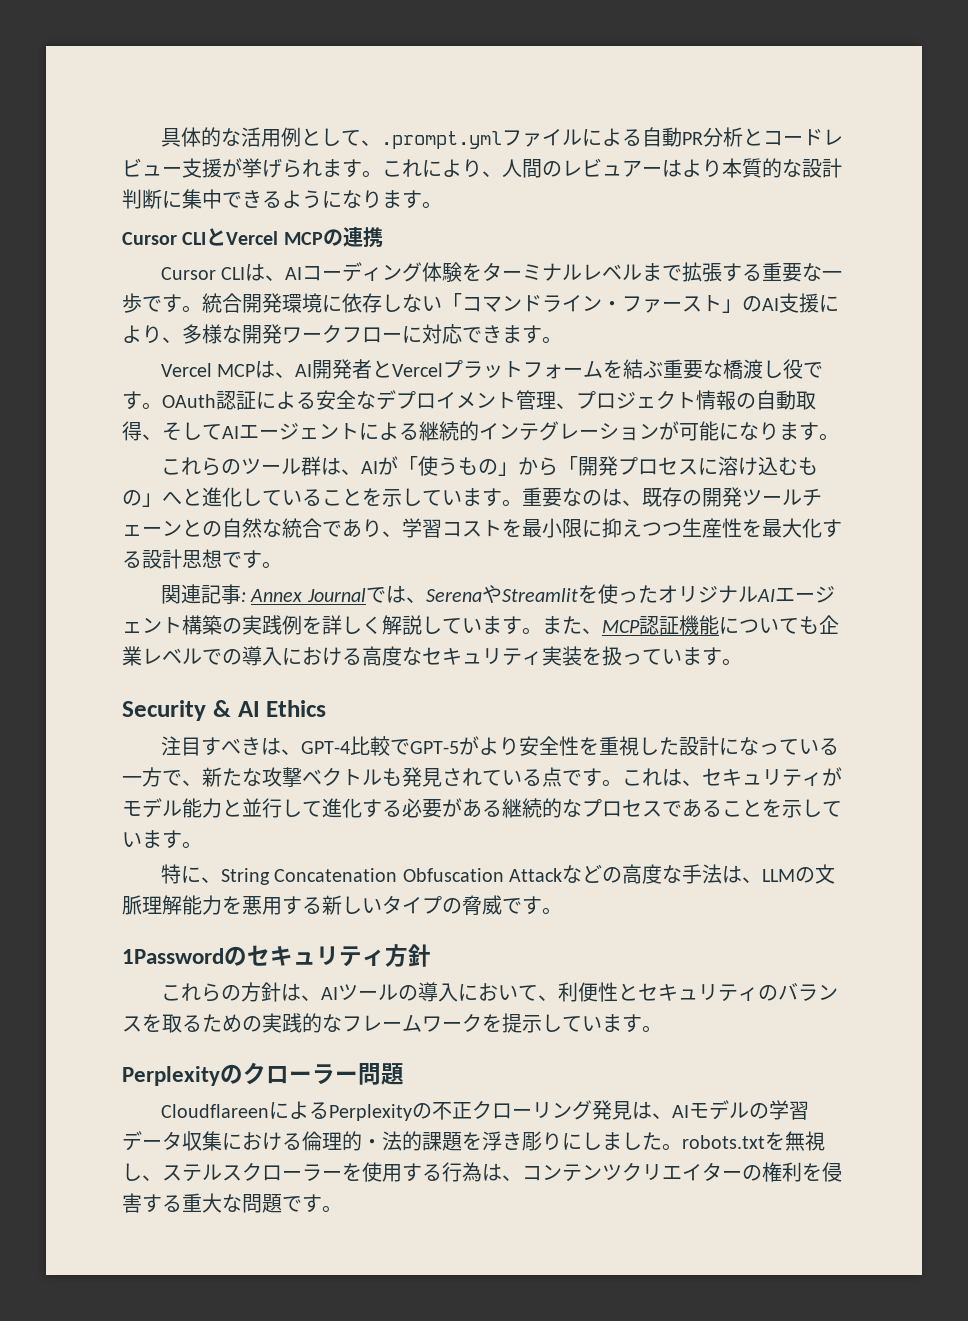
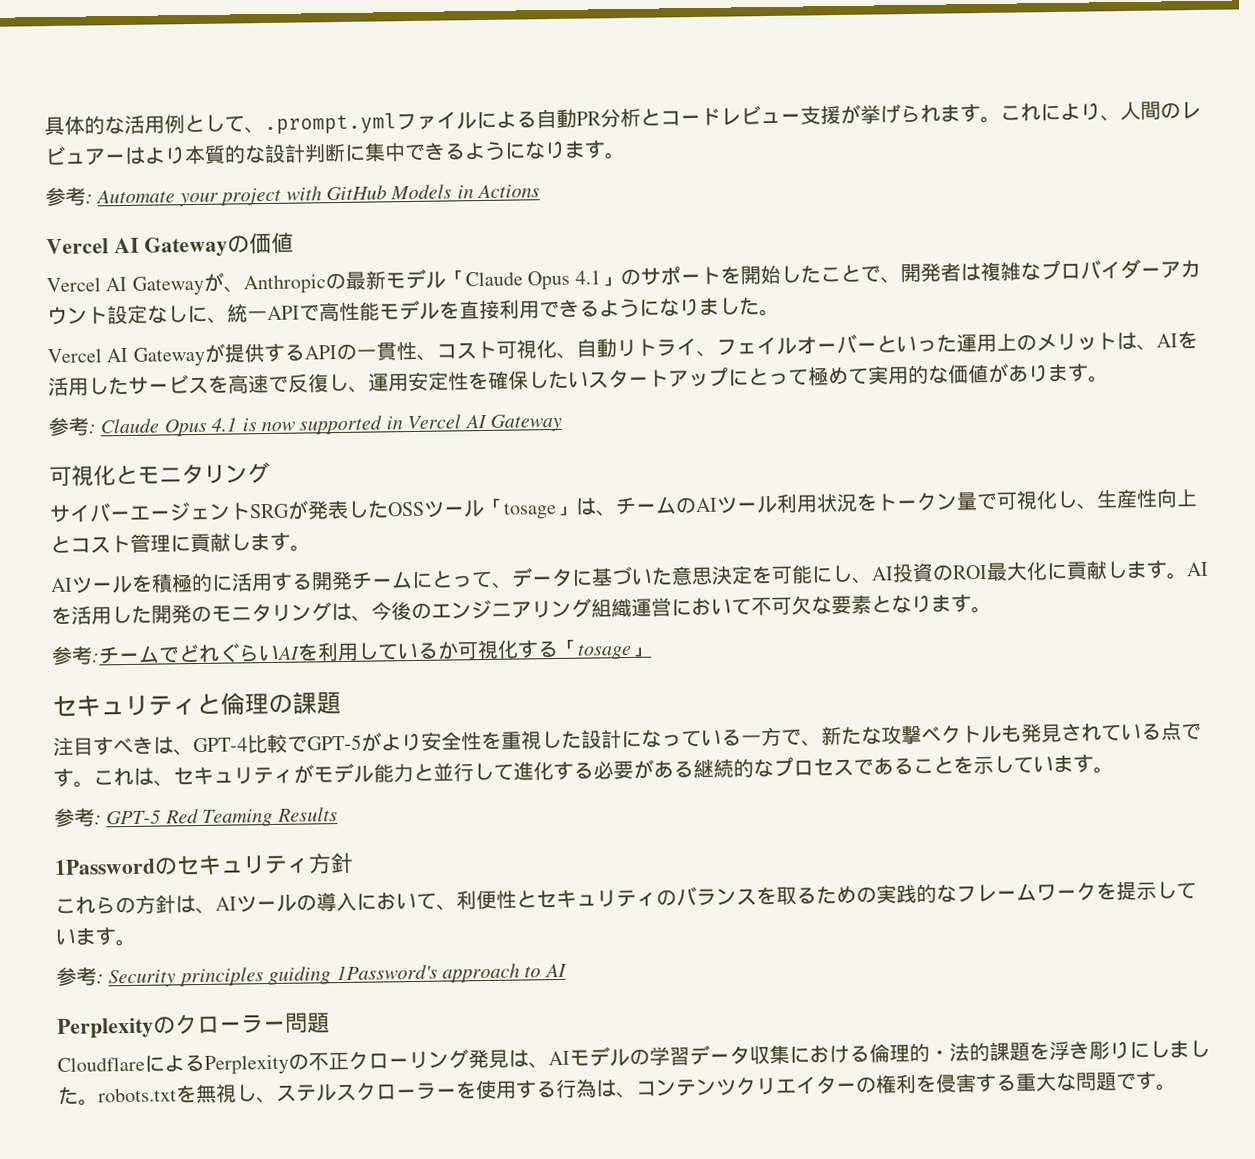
- Cursor CLIとVercel MCPの連携
- Cursor CLIは、AIコーディング体験をターミナルレベルまで拡張する重要な一歩です。統合開発環境に依存しない「コマンドライン・ファースト」のAI支援により、多様な開発ワークフローに対応できます。
- Vercel MCPは、AI開発者とVercelプラットフォームを結ぶ重要な橋渡し役です。OAuth認証による安全なデプロイメント管理、プロジェクト情報の自動取得、そしてAIエージェントによる継続的インテグレーションが可能になります。
- これらのツール群は、AIが「使うもの」から「開発プロセスに溶け込むもの」へと進化していることを示しています。重要なのは、既存の開発ツールチェーンとの自然な統合であり、学習コストを最小限に抑えつつ生産性を最大化する設計思想です。
- 関連記事: Annex Journalでは、SerenaやStreamlitを使ったオリジナルAIエージェント構築の実践例を詳しく解説しています。また、MCP認証機能についても企業レベルでの導入における高度なセキュリティ実装を扱っています。
- Security & AI Ethics
+ 参考: Automate your project with GitHub Models in Actions
+ Vercel AI Gatewayの価値
+ Vercel AI Gatewayが、Anthropicの最新モデル「Claude Opus 4.1」のサポートを開始したことで、開発者は複雑なプロバイダーアカウント設定なしに、統一APIで高性能モデルを直接利用できるようになりました。
+ Vercel AI Gatewayが提供するAPIの一貫性、コスト可視化、自動リトライ、フェイルオーバーといった運用上のメリットは、AIを活用したサービスを高速で反復し、運用安定性を確保したいスタートアップにとって極めて実用的な価値があります。
+ 参考: Claude Opus 4.1 is now supported in Vercel AI Gateway
+ 可視化とモニタリング
+ サイバーエージェントSRGが発表したOSSツール「tosage」は、チームのAIツール利用状況をトークン量で可視化し、生産性向上とコスト管理に貢献します。
+ AIツールを積極的に活用する開発チームにとって、データに基づいた意思決定を可能にし、AI投資のROI最大化に貢献します。AIを活用した開発のモニタリングは、今後のエンジニアリング組織運営において不可欠な要素となります。
+ 参考:チームでどれぐらいAIを利用しているか可視化する「tosage」
+ セキュリティと倫理の課題
- 特に、String Concatenation Obfuscation Attackなどの高度な手法は、LLMの文脈理解能力を悪用する新しいタイプの脅威です。
+ 参考: GPT-5 Red Teaming Results
+ 参考: Security principles guiding 1Password's approach to AI
- CloudflareenによるPerplexityの不正クローリング発見は、AIモデルの学習データ収集における倫理的・法的課題を浮き彫りにしました。robots.txtを無視し、ステルスクローラーを使用する行為は、コンテンツクリエイターの権利を侵害する重大な問題です。
+ CloudflareによるPerplexityの不正クローリング発見は、AIモデルの学習データ収集における倫理的・法的課題を浮き彫りにしました。robots.txtを無視し、ステルスクローラーを使用する行為は、コンテンツクリエイターの権利を侵害する重大な問題です。

